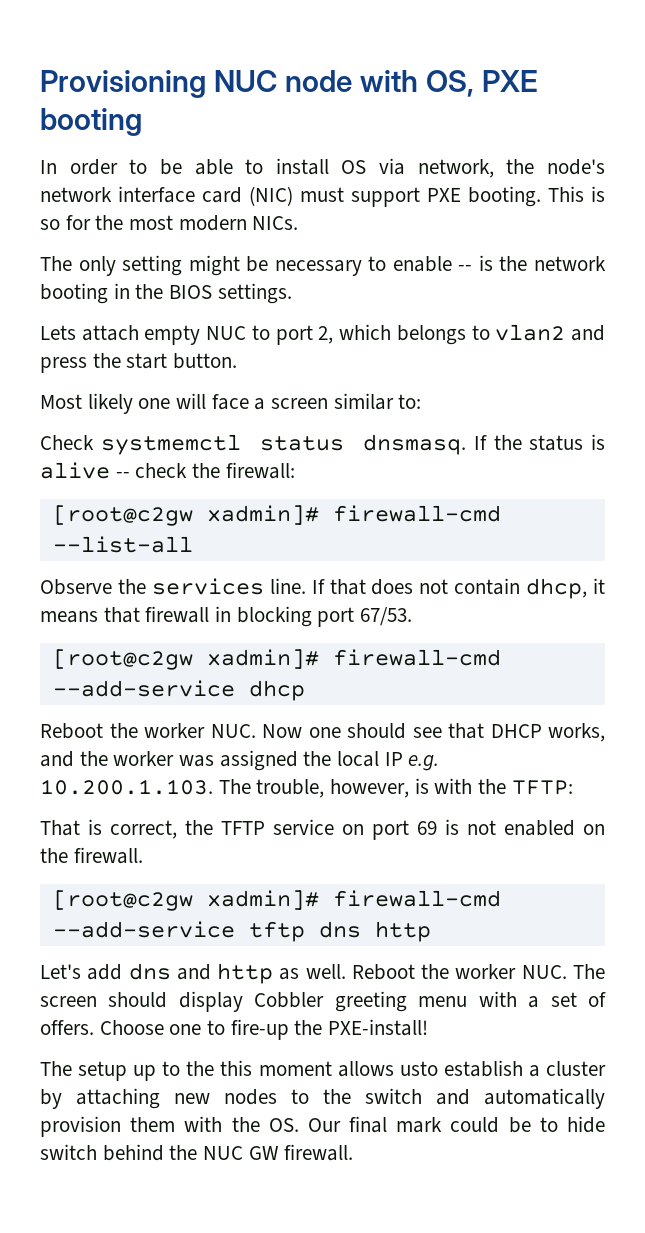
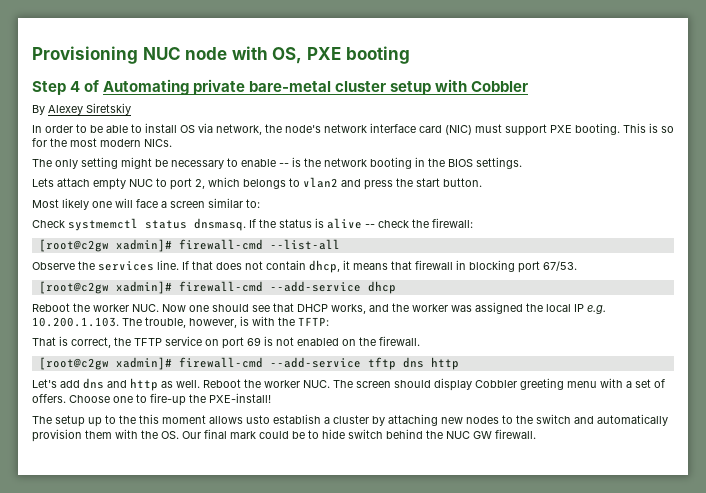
+ Step 4 of Automating private bare-metal cluster setup with Cobbler
+ By Alexey Siretskiy

